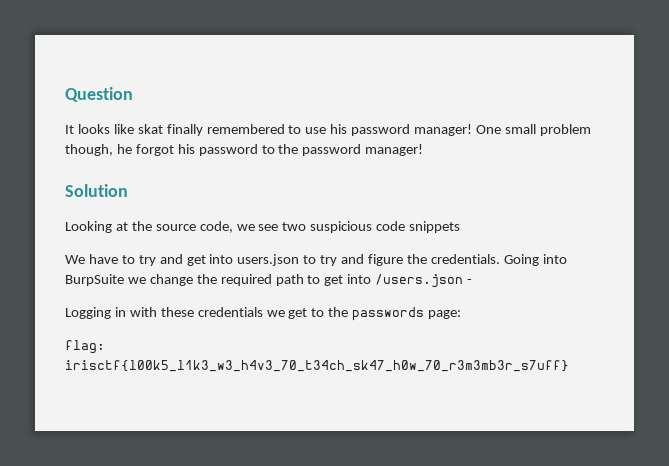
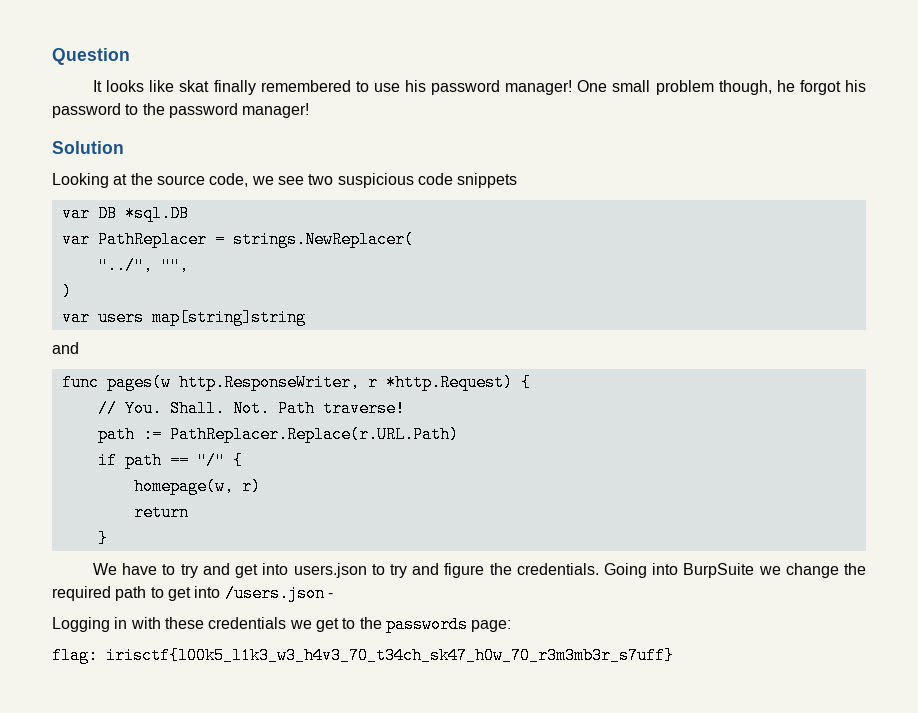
+ var DB *sql.DB
+ var PathReplacer = strings.NewReplacer(
+ "../", "",
+ )
+ var users map[string]string
+ and
+ func pages(w http.ResponseWriter, r *http.Request) {
+ // You. Shall. Not. Path traverse!
+ path := PathReplacer.Replace(r.URL.Path)
+ if path == "/" {
+ homepage(w, r)
+ return
+ }

